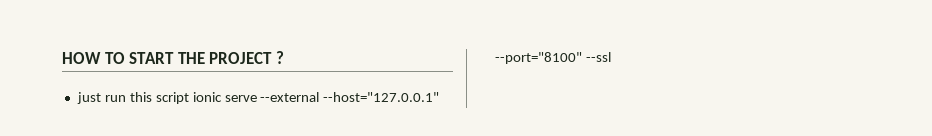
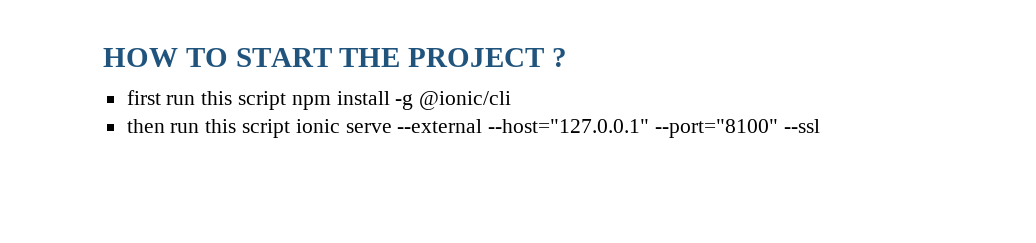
- just run this script ionic serve --external --host="127.0.0.1" --port="8100" --ssl
+ first run this script npm install -g @ionic/cli
+ then run this script ionic serve --external --host="127.0.0.1" --port="8100" --ssl

